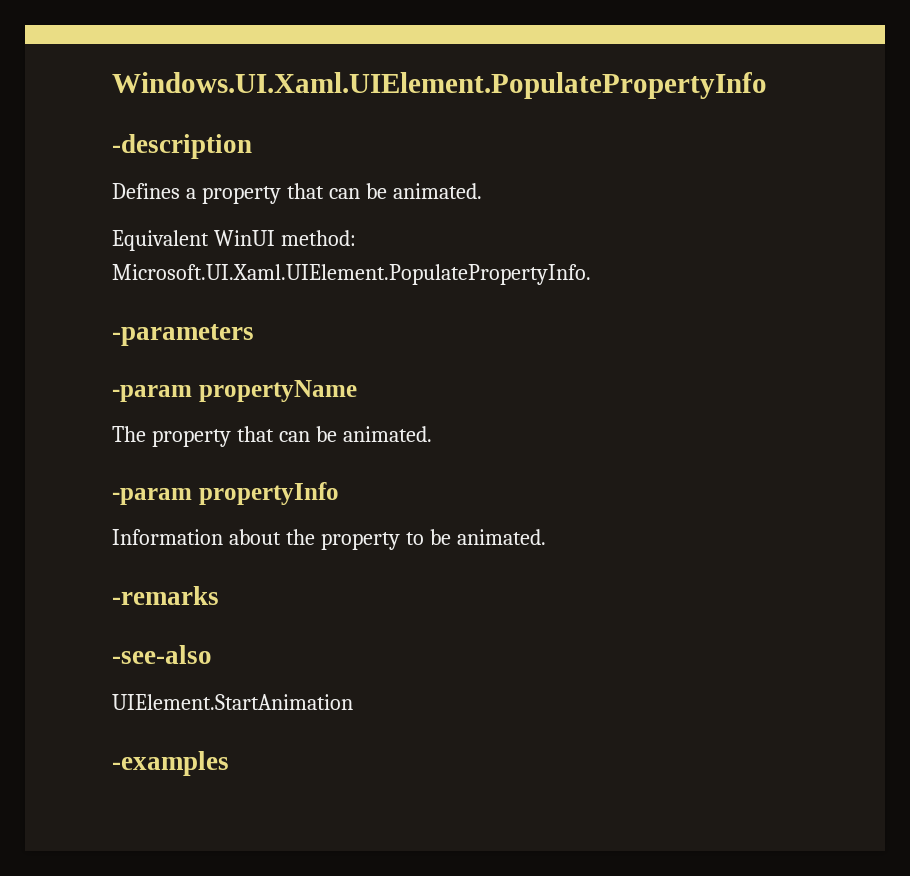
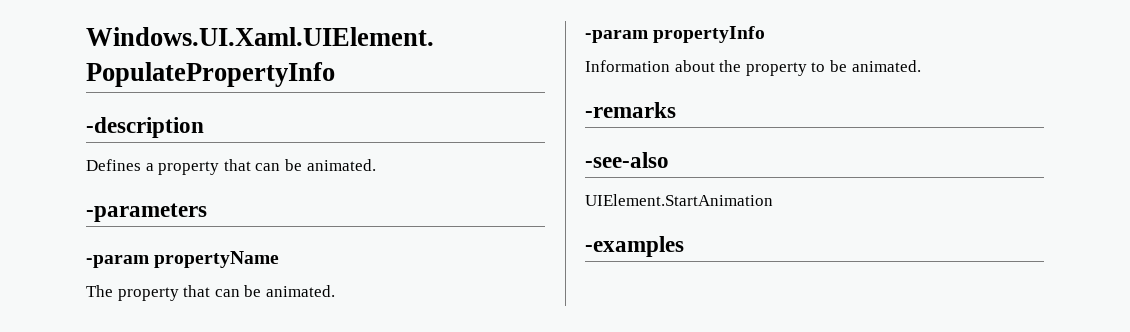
- Equivalent WinUI method: Microsoft.UI.Xaml.UIElement.PopulatePropertyInfo.

